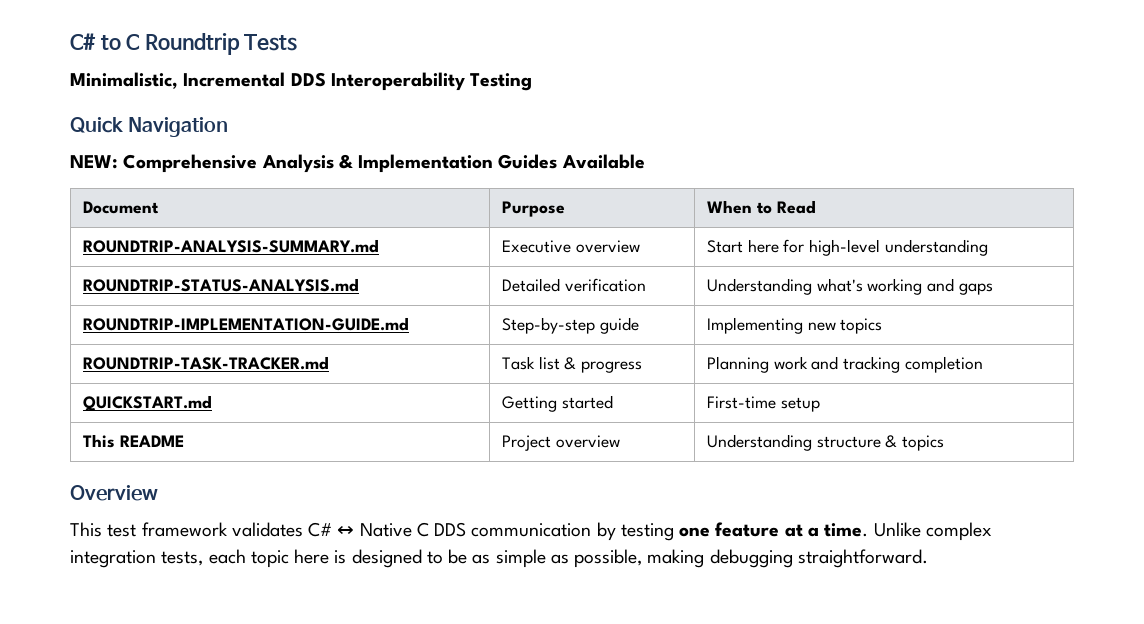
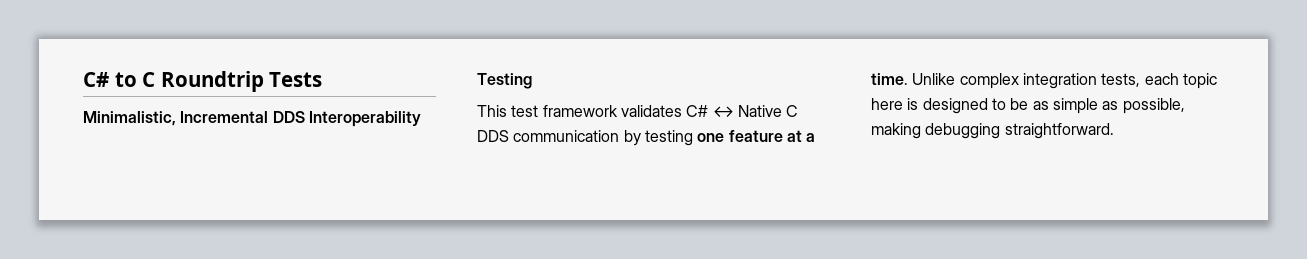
- Quick Navigation
- NEW: Comprehensive Analysis & Implementation Guides Available
- Document | Purpose | When to Read
- ROUNDTRIP-ANALYSIS-SUMMARY.md | Executive overview | Start here for high-level understanding
- ROUNDTRIP-STATUS-ANALYSIS.md | Detailed verification | Understanding what's working and gaps
- ROUNDTRIP-IMPLEMENTATION-GUIDE.md | Step-by-step guide | Implementing new topics
- ROUNDTRIP-TASK-TRACKER.md | Task list & progress | Planning work and tracking completion
- QUICKSTART.md | Getting started | First-time setup
- This README | Project overview | Understanding structure & topics
- Overview

